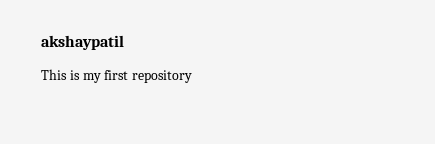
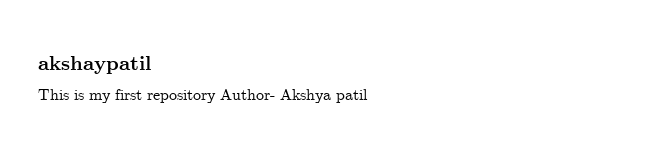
- This is my first repository
+ This is my first repository Author- Akshya patil

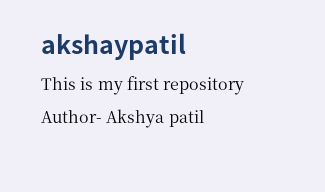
- This is my first repository Author- Akshya patil
+ This is my first repository
+ Author- Akshya patil

